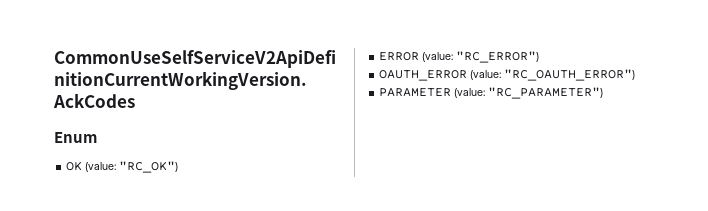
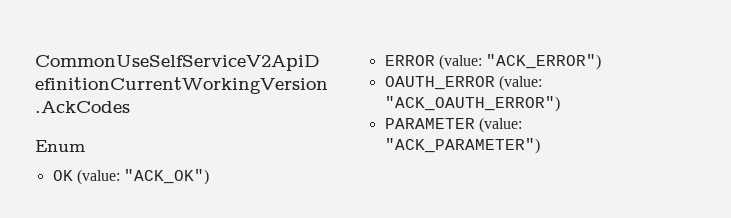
- OK (value: "RC_OK")
+ OK (value: "ACK_OK")
- ERROR (value: "RC_ERROR")
+ ERROR (value: "ACK_ERROR")
- OAUTH_ERROR (value: "RC_OAUTH_ERROR")
+ OAUTH_ERROR (value: "ACK_OAUTH_ERROR")
- PARAMETER (value: "RC_PARAMETER")
+ PARAMETER (value: "ACK_PARAMETER")

